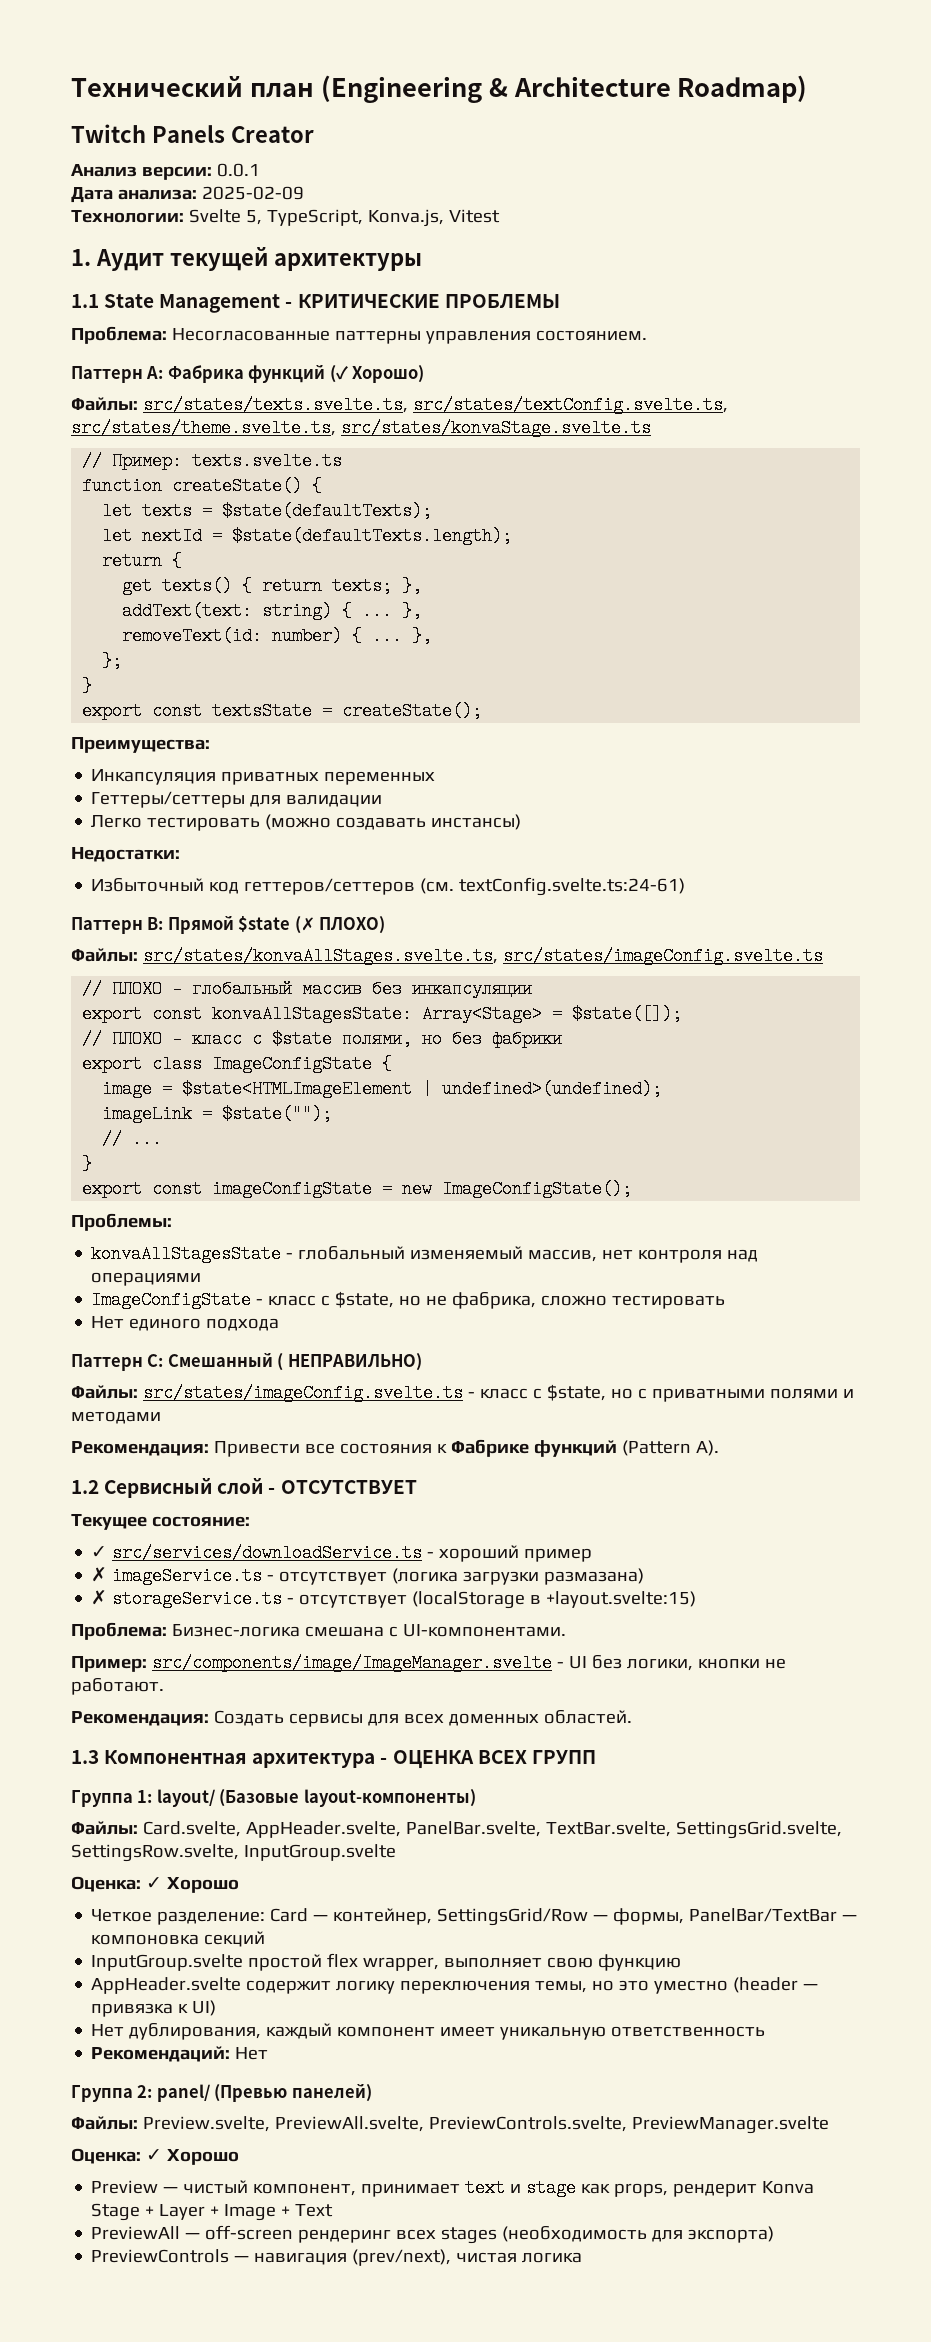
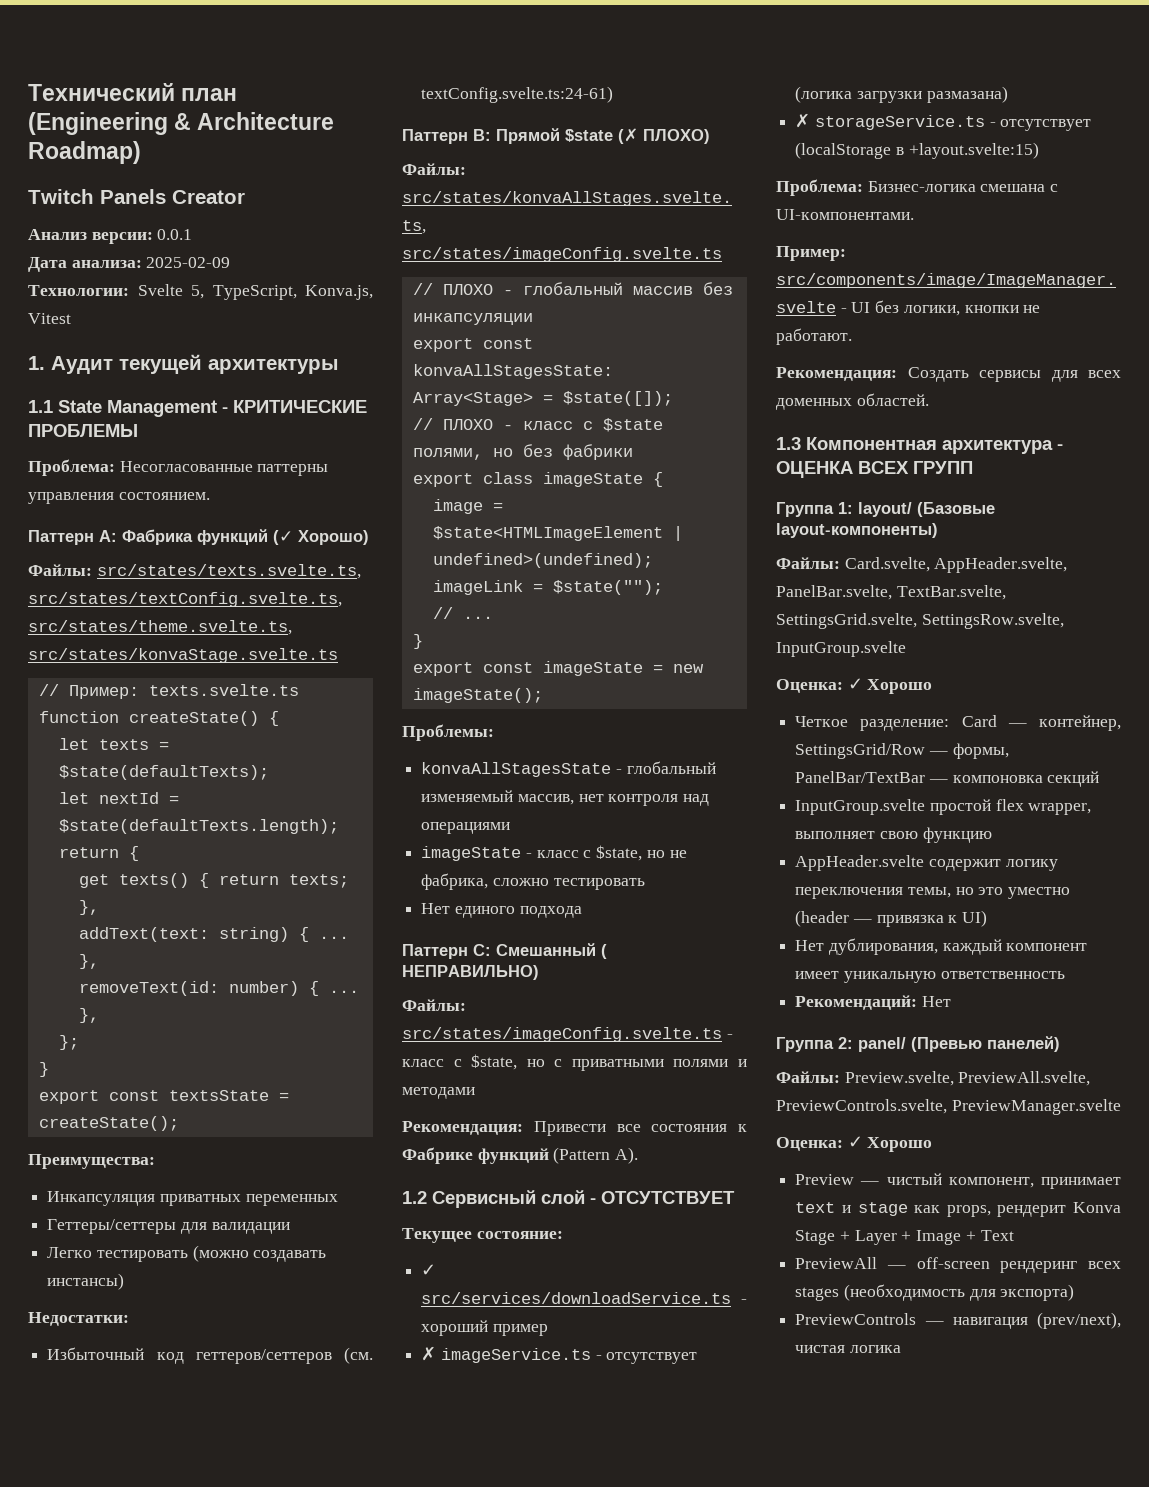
- export class ImageConfigState {
+ export class imageState {
- export const imageConfigState = new ImageConfigState();
+ export const imageState = new imageState();
- ImageConfigState - класс с $state, но не фабрика, сложно тестировать
+ imageState - класс с $state, но не фабрика, сложно тестировать

